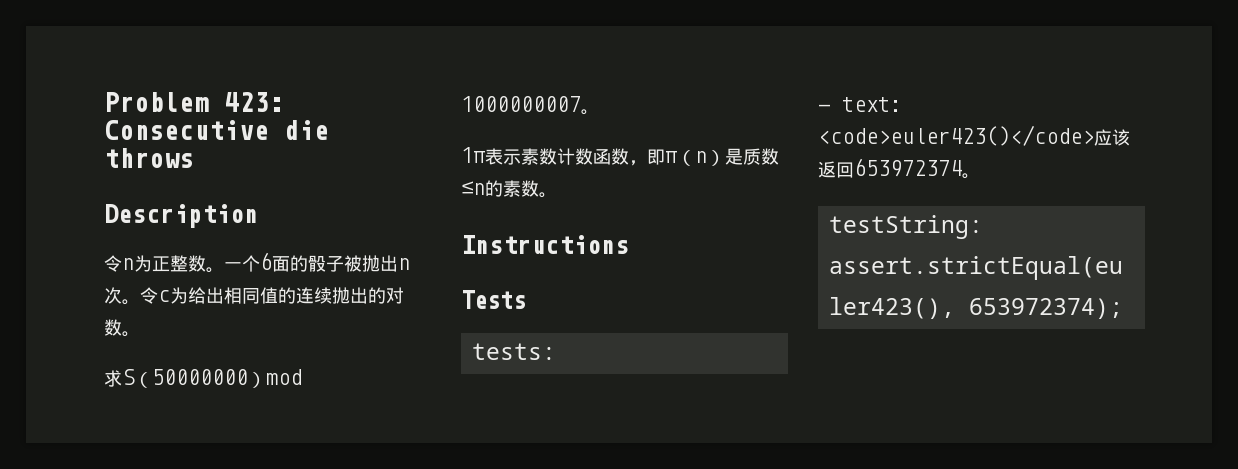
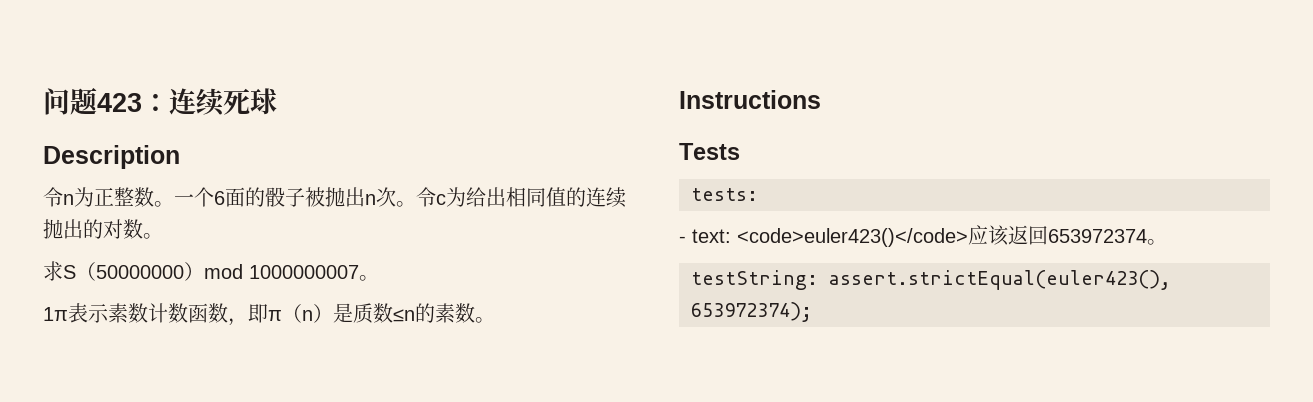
- Problem 423: Consecutive die throws
+ 问题423：连续死球

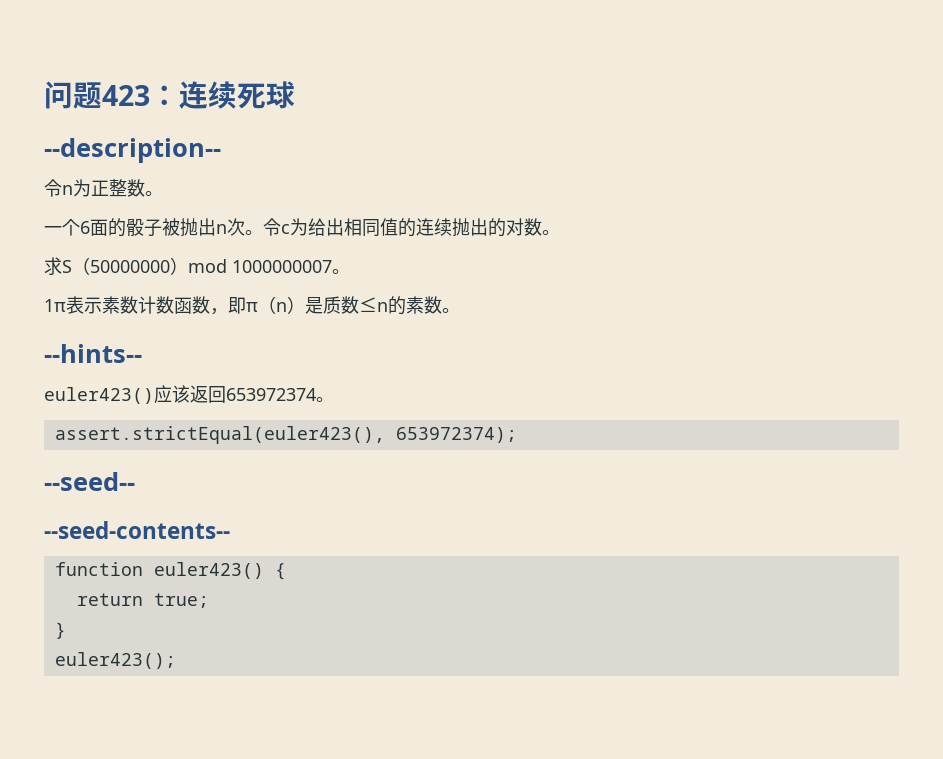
- Description
+ --description--
- 令n为正整数。一个6面的骰子被抛出n次。
+ 令n为正整数。
+ 一个6面的骰子被抛出n次。
- Instructions
- Tests
- tests:
- - text: <code>euler423()</code>应该返回653972374。
+ --hints--
+ euler423()应该返回653972374。
- testString: assert.strictEqual(euler423(), 653972374);
+ assert.strictEqual(euler423(), 653972374);
+ --seed--
+ --seed-contents--
+ function euler423() {
+ return true;
+ }
+ euler423();

